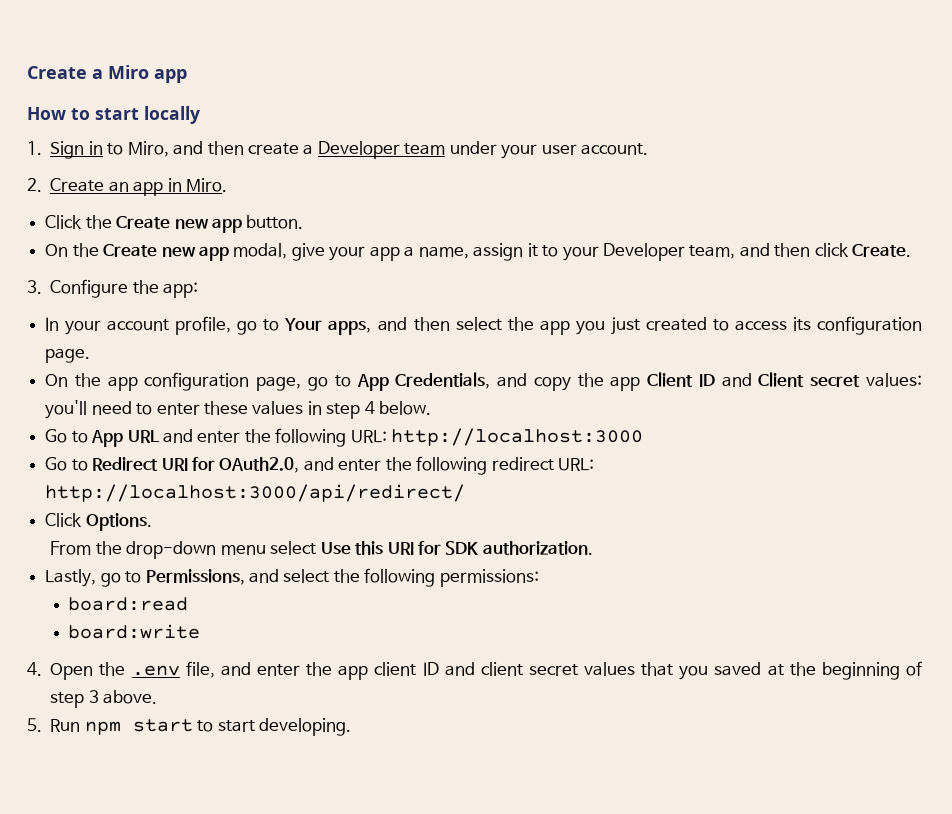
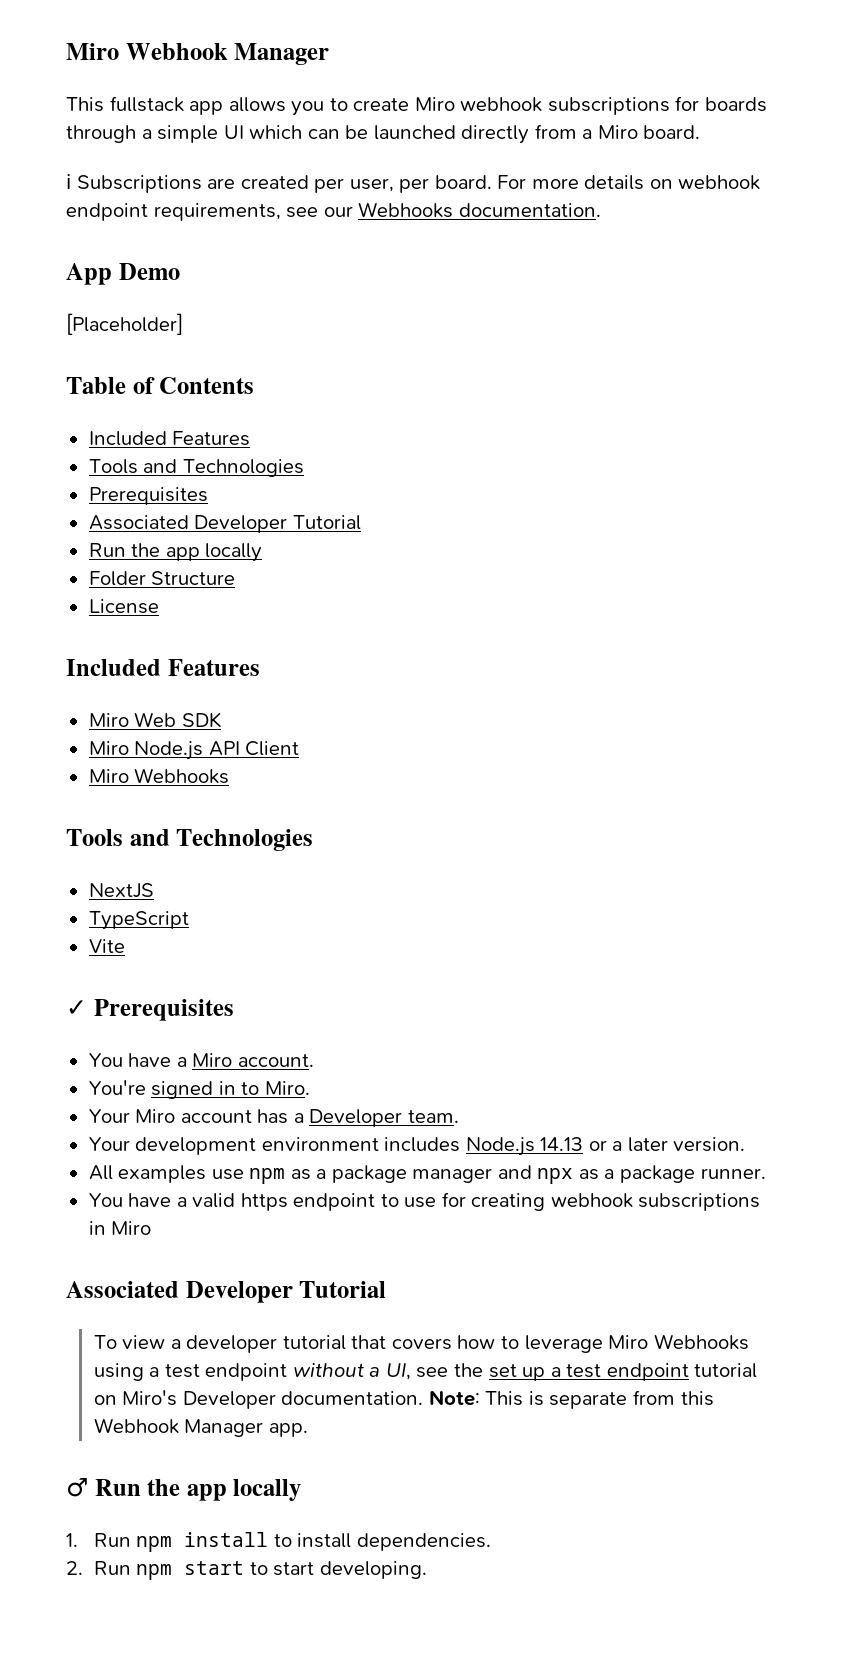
- Create a Miro app
- How to start locally
- 1. Sign in to Miro, and then create a Developer team under your user account.
- 2. Create an app in Miro.
- Click the Create new app button.
- On the Create new app modal, give your app a name, assign it to your Developer team, and then click Create.
- 3. Configure the app:
- In your account profile, go to Your apps, and then select the app you just created to access its configuration page.
- On the app configuration page, go to App Credentials, and copy the app Client ID and Client secret values: you'll need to enter these values in step 4 below.
- Go to App URL and enter the following URL: http://localhost:3000
- Go to Redirect URI for OAuth2.0, and enter the following redirect URL: http://localhost:3000/api/redirect/
- Click Options.
- From the drop-down menu select Use this URI for SDK authorization.
- Lastly, go to Permissions, and select the following permissions:
- board:read
- board:write
- 4. Open the .env file, and enter the app client ID and client secret values that you saved at the beginning of step 3 above.
- 5. Run npm start to start developing.
+ Miro Webhook Manager
+ This fullstack app allows you to create Miro webhook subscriptions for boards through a simple UI which can be launched directly from a Miro board.
+ ℹ Subscriptions are created per user, per board. For more details on webhook endpoint requirements, see our Webhooks documentation.
+ App Demo
+ [Placeholder]
+ Table of Contents
+ Included Features
+ Tools and Technologies
+ Prerequisites
+ Associated Developer Tutorial
+ Run the app locally
+ Folder Structure
+ License
+ Included Features
+ Miro Web SDK
+ Miro Node.js API Client
+ Miro Webhooks
+ Tools and Technologies
+ NextJS
+ TypeScript
+ Vite
+ ✓ Prerequisites
+ You have a Miro account.
+ You're signed in to Miro.
+ Your Miro account has a Developer team.
+ Your development environment includes Node.js 14.13 or a later version.
+ All examples use npm as a package manager and npx as a package runner.
+ You have a valid https endpoint to use for creating webhook subscriptions in Miro
+ Associated Developer Tutorial
+ To view a developer tutorial that covers how to leverage Miro Webhooks using a test endpoint without a UI, see the set up a test endpoint tutorial on Miro's Developer documentation. Note: This is separate from this Webhook Manager app.
+ ♂ Run the app locally
+ 1. Run npm install to install dependencies.
+ 2. Run npm start to start developing.

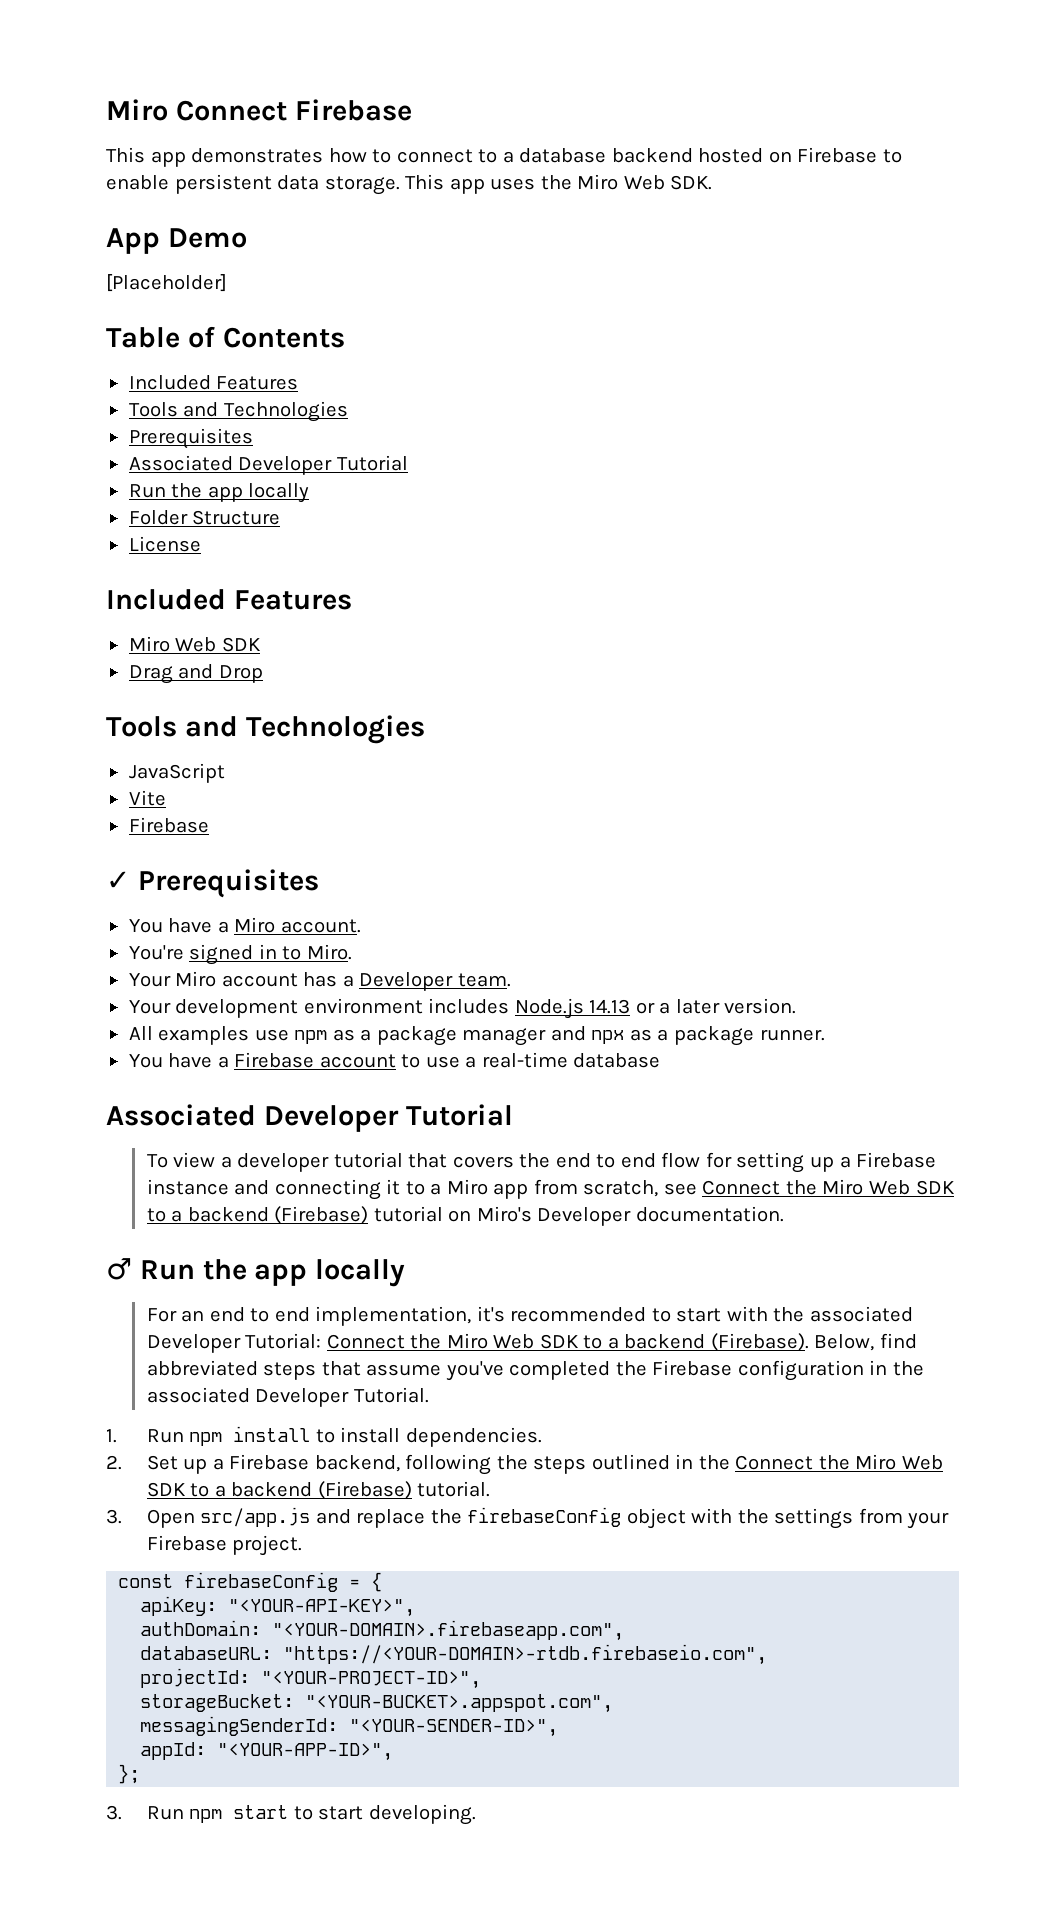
- Miro Webhook Manager
- This fullstack app allows you to create Miro webhook subscriptions for boards through a simple UI which can be launched directly from a Miro board.
- ℹ Subscriptions are created per user, per board. For more details on webhook endpoint requirements, see our Webhooks documentation.
+ Miro Connect Firebase
+ This app demonstrates how to connect to a database backend hosted on Firebase to enable persistent data storage. This app uses the Miro Web SDK.
- Miro Node.js API Client
- Miro Webhooks
+ Drag and Drop
  Tools and Technologies
- NextJS
- TypeScript
+ JavaScript
  Vite
+ Firebase
- You have a valid https endpoint to use for creating webhook subscriptions in Miro
+ You have a Firebase account to use a real-time database
- To view a developer tutorial that covers how to leverage Miro Webhooks using a test endpoint without a UI, see the set up a test endpoint tutorial on Miro's Developer documentation. Note: This is separate from this Webhook Manager app.
+ To view a developer tutorial that covers the end to end flow for setting up a Firebase instance and connecting it to a Miro app from scratch, see Connect the Miro Web SDK to a backend (Firebase) tutorial on Miro's Developer documentation.
+ For an end to end implementation, it's recommended to start with the associated Developer Tutorial: Connect the Miro Web SDK to a backend (Firebase). Below, find abbreviated steps that assume you've completed the Firebase configuration in the associated Developer Tutorial.
- 2. Run npm start to start developing.
+ 2. Set up a Firebase backend, following the steps outlined in the Connect the Miro Web SDK to a backend (Firebase) tutorial.
+ 3. Open src/app.js and replace the firebaseConfig object with the settings from your Firebase project.
+ const firebaseConfig = {
+ apiKey: "<YOUR-API-KEY>",
+ authDomain: "<YOUR-DOMAIN>.firebaseapp.com",
+ databaseURL: "https://<YOUR-DOMAIN>-rtdb.firebaseio.com",
+ projectId: "<YOUR-PROJECT-ID>",
+ storageBucket: "<YOUR-BUCKET>.appspot.com",
+ messagingSenderId: "<YOUR-SENDER-ID>",
+ appId: "<YOUR-APP-ID>",
+ };
+ 3. Run npm start to start developing.

